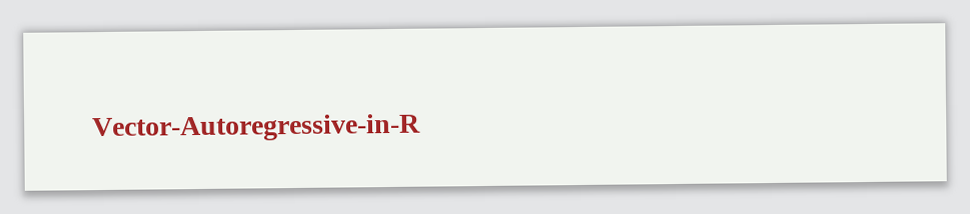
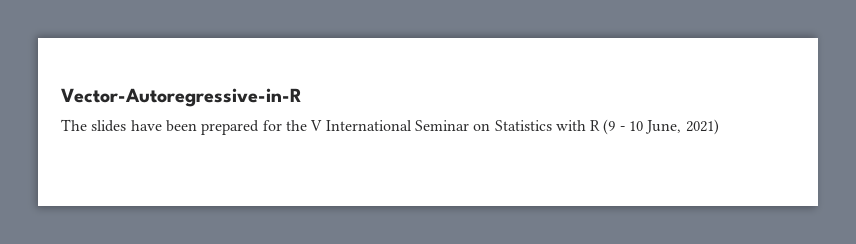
+ The slides have been prepared for the V International Seminar on Statistics with R (9 - 10 June, 2021)

